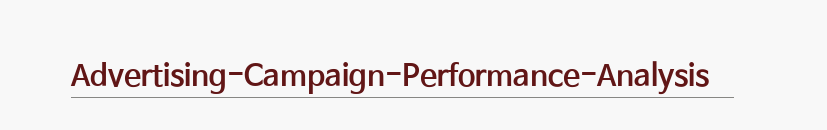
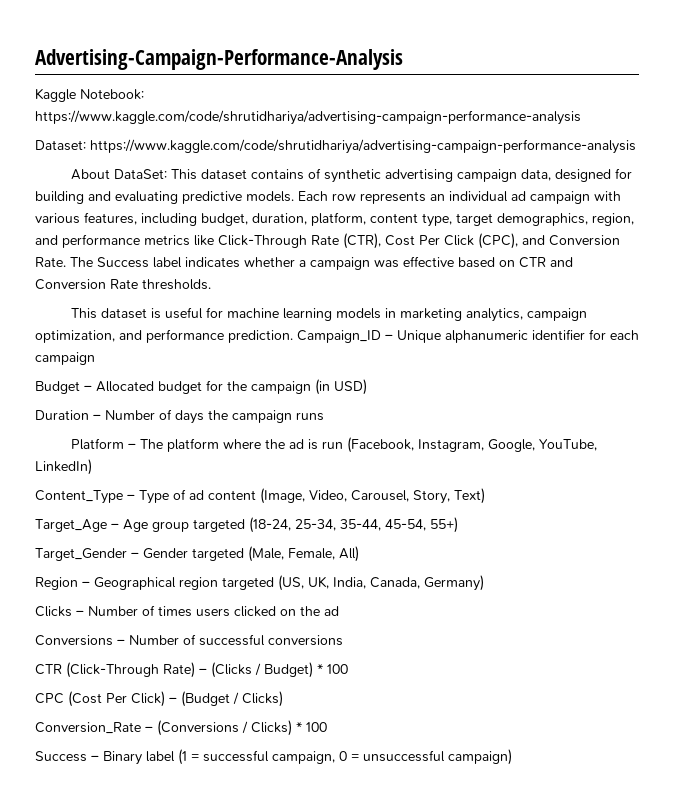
+ Kaggle Notebook: https://www.kaggle.com/code/shrutidhariya/advertising-campaign-performance-analysis
+ Dataset: https://www.kaggle.com/code/shrutidhariya/advertising-campaign-performance-analysis
+ About DataSet: This dataset contains of synthetic advertising campaign data, designed for building and evaluating predictive models. Each row represents an individual ad campaign with various features, including budget, duration, platform, content type, target demographics, region, and performance metrics like Click-Through Rate (CTR), Cost Per Click (CPC), and Conversion Rate. The Success label indicates whether a campaign was effective based on CTR and Conversion Rate thresholds.
+ This dataset is useful for machine learning models in marketing analytics, campaign optimization, and performance prediction. Campaign_ID – Unique alphanumeric identifier for each campaign
+ Budget – Allocated budget for the campaign (in USD)
+ Duration – Number of days the campaign runs
+ Platform – The platform where the ad is run (Facebook, Instagram, Google, YouTube, LinkedIn)
+ Content_Type – Type of ad content (Image, Video, Carousel, Story, Text)
+ Target_Age – Age group targeted (18-24, 25-34, 35-44, 45-54, 55+)
+ Target_Gender – Gender targeted (Male, Female, All)
+ Region – Geographical region targeted (US, UK, India, Canada, Germany)
+ Clicks – Number of times users clicked on the ad
+ Conversions – Number of successful conversions
+ CTR (Click-Through Rate) – (Clicks / Budget) * 100
+ CPC (Cost Per Click) – (Budget / Clicks)
+ Conversion_Rate – (Conversions / Clicks) * 100
+ Success – Binary label (1 = successful campaign, 0 = unsuccessful campaign)

